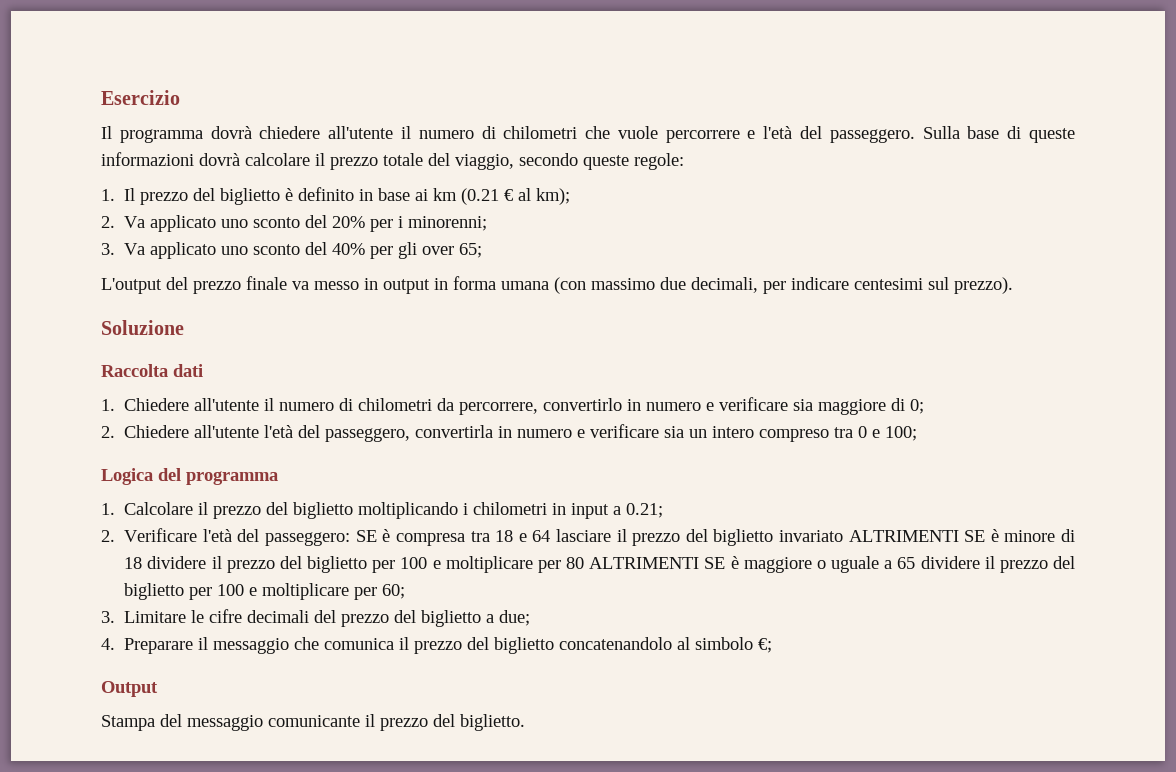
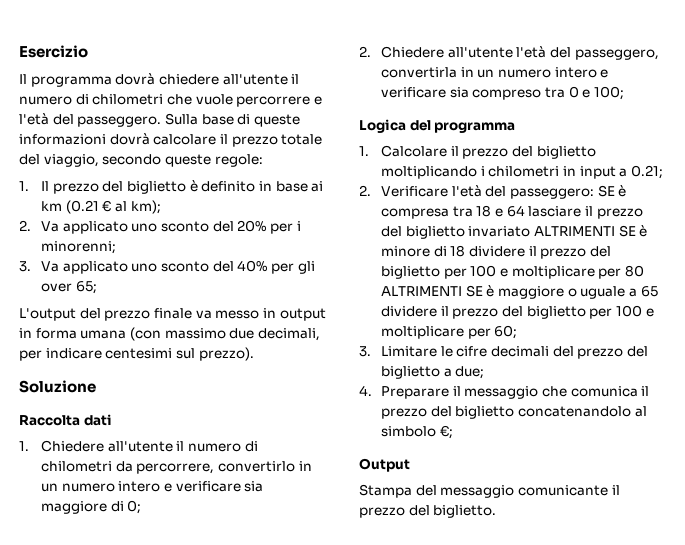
- 1. Chiedere all'utente il numero di chilometri da percorrere, convertirlo in numero e verificare sia maggiore di 0;
+ 1. Chiedere all'utente il numero di chilometri da percorrere, convertirlo in un numero intero e verificare sia maggiore di 0;
- 2. Chiedere all'utente l'età del passeggero, convertirla in numero e verificare sia un intero compreso tra 0 e 100;
+ 2. Chiedere all'utente l'età del passeggero, convertirla in un numero intero e verificare sia compreso tra 0 e 100;

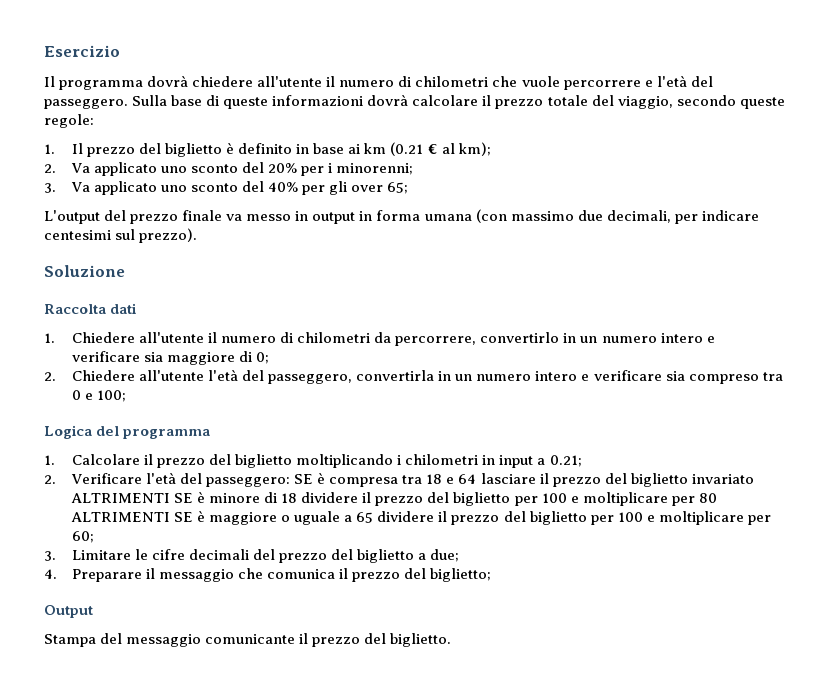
- 4. Preparare il messaggio che comunica il prezzo del biglietto concatenandolo al simbolo €;
+ 4. Preparare il messaggio che comunica il prezzo del biglietto;

